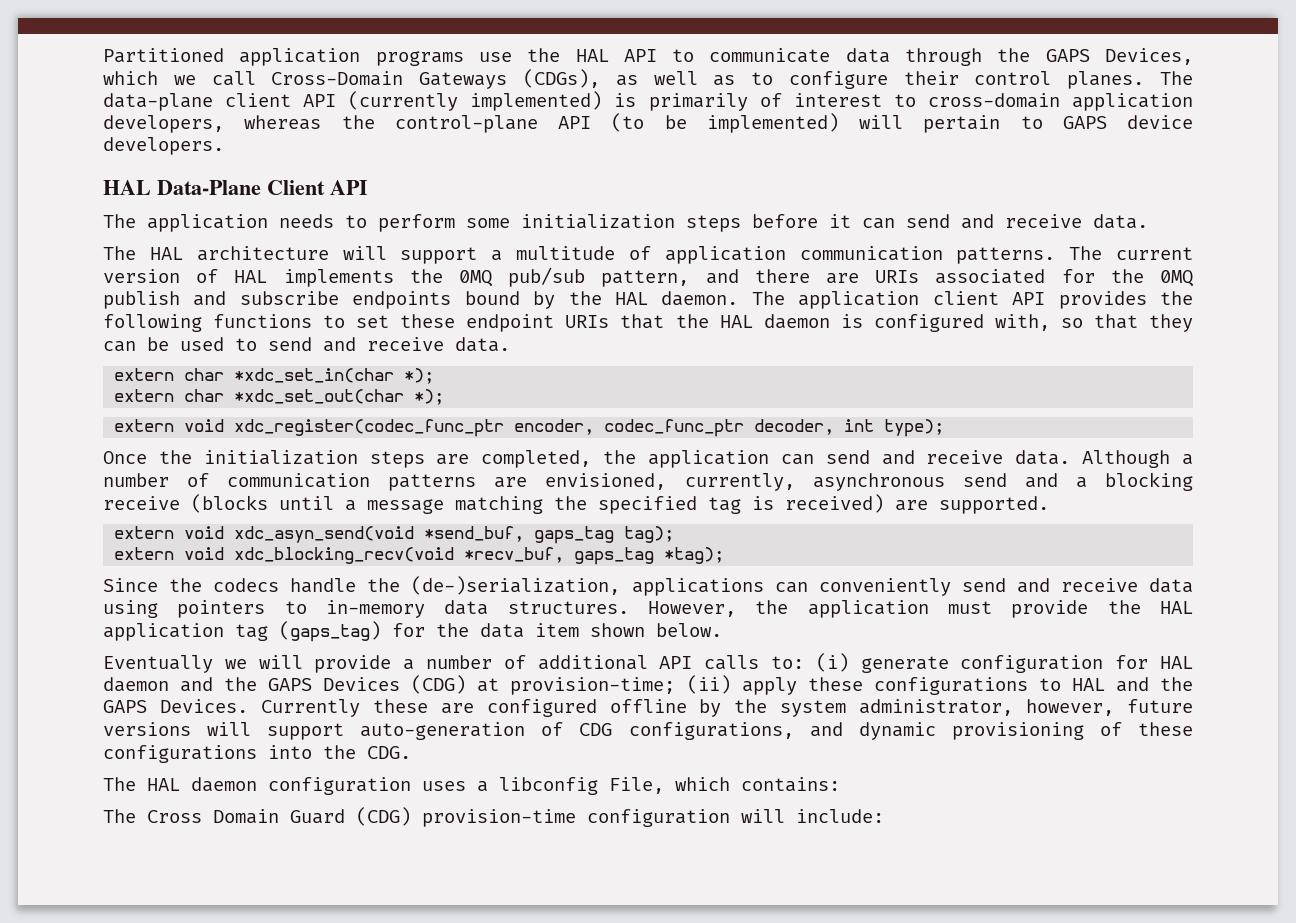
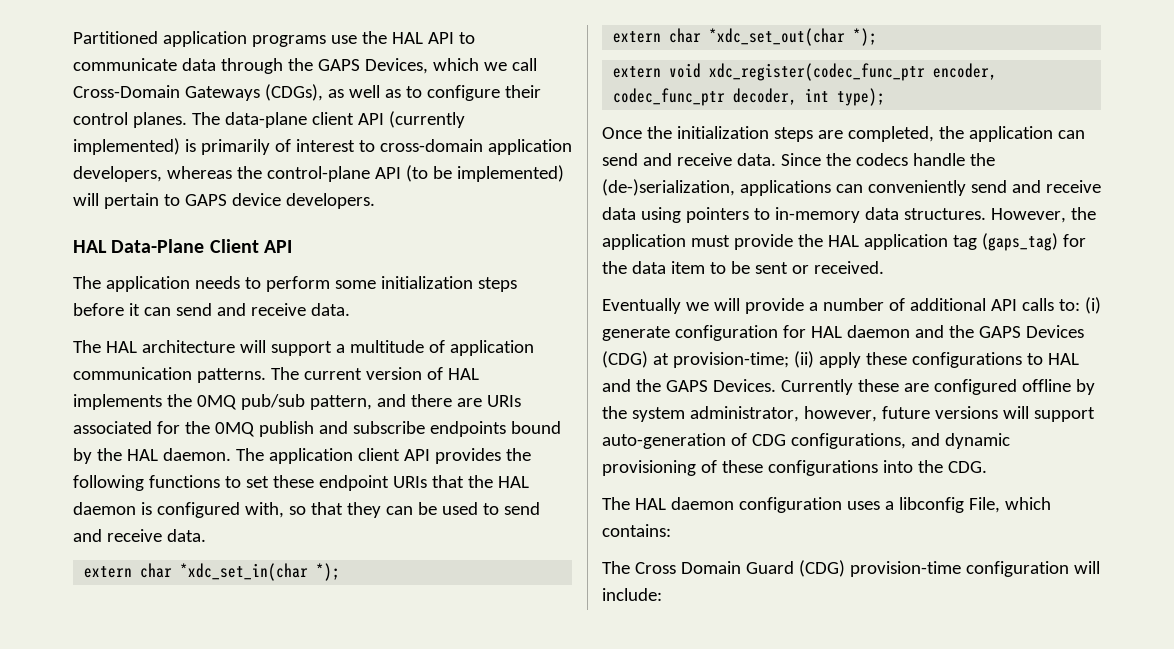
- Once the initialization steps are completed, the application can send and receive data. Although a number of communication patterns are envisioned, currently, asynchronous send and a blocking receive (blocks until a message matching the specified tag is received) are supported.
- extern void xdc_asyn_send(void *send_buf, gaps_tag tag);
- extern void xdc_blocking_recv(void *recv_buf, gaps_tag *tag);
- Since the codecs handle the (de-)serialization, applications can conveniently send and receive data using pointers to in-memory data structures.
+ Once the initialization steps are completed, the application can send and receive data. Since the codecs handle the (de-)serialization, applications can conveniently send and receive data using pointers to in-memory data structures.
- However, the application must provide the HAL application tag (gaps_tag) for the data item shown below.
+ However, the application must provide the HAL application tag (gaps_tag) for the data item to be sent or received.

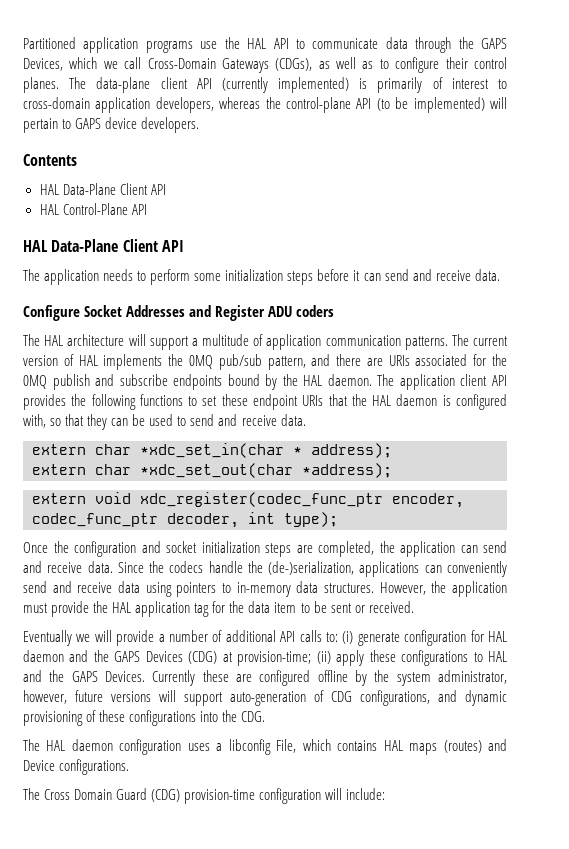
+ Contents
+ HAL Data-Plane Client API
+ HAL Control-Plane API
+ Configure Socket Addresses and Register ADU coders
- extern char *xdc_set_in(char *);
+ extern char *xdc_set_in(char * address);
- extern char *xdc_set_out(char *);
+ extern char *xdc_set_out(char *address);
- Once the initialization steps are completed, the application can send and receive data.
+ Once the configuration and socket initialization steps are completed, the application can send and receive data.
- However, the application must provide the HAL application tag (gaps_tag) for the data item to be sent or received.
+ However, the application must provide the HAL application tag for the data item to be sent or received.
- The HAL daemon configuration uses a libconfig File, which contains:
+ The HAL daemon configuration uses a libconfig File, which contains HAL maps (routes) and Device configurations.

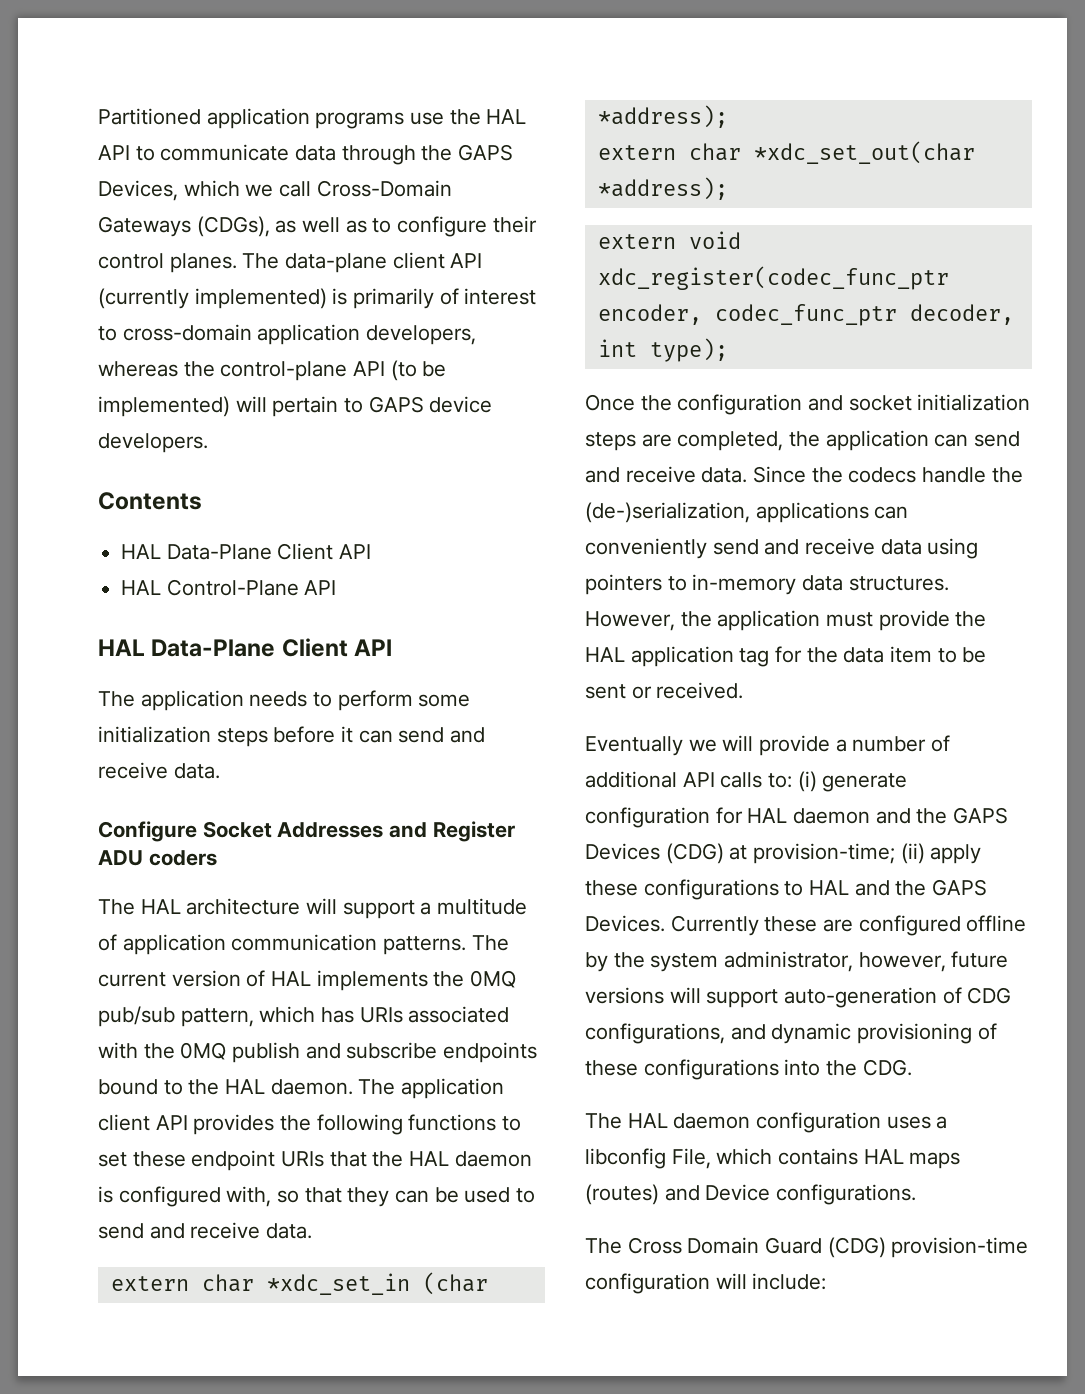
- The current version of HAL implements the 0MQ pub/sub pattern, and there are URIs associated for the 0MQ publish and subscribe endpoints bound by the HAL daemon.
+ The current version of HAL implements the 0MQ pub/sub pattern, which has URIs associated with the 0MQ publish and subscribe endpoints bound to the HAL daemon.
- extern char *xdc_set_in(char * address);
+ extern char *xdc_set_in (char *address);

